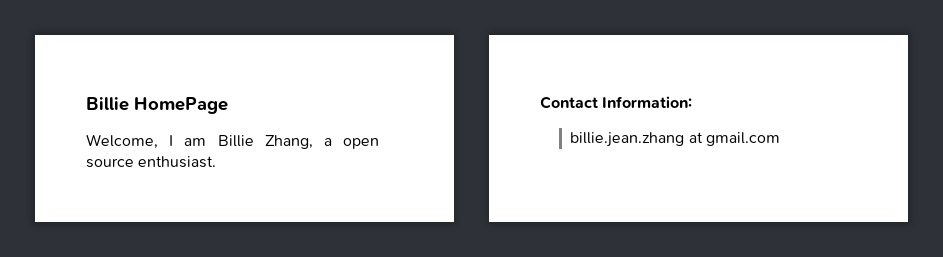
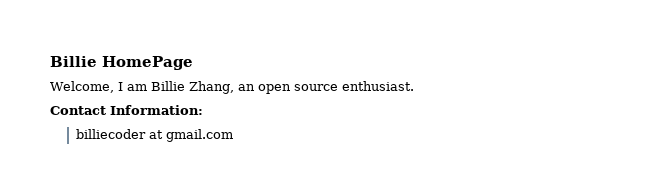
- Welcome, I am Billie Zhang, a open source enthusiast.
+ Welcome, I am Billie Zhang, an open source enthusiast.
- billie.jean.zhang at gmail.com
+ billiecoder at gmail.com

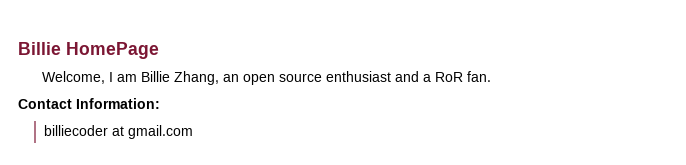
- Welcome, I am Billie Zhang, an open source enthusiast.
+ Welcome, I am Billie Zhang, an open source enthusiast and a RoR fan.

